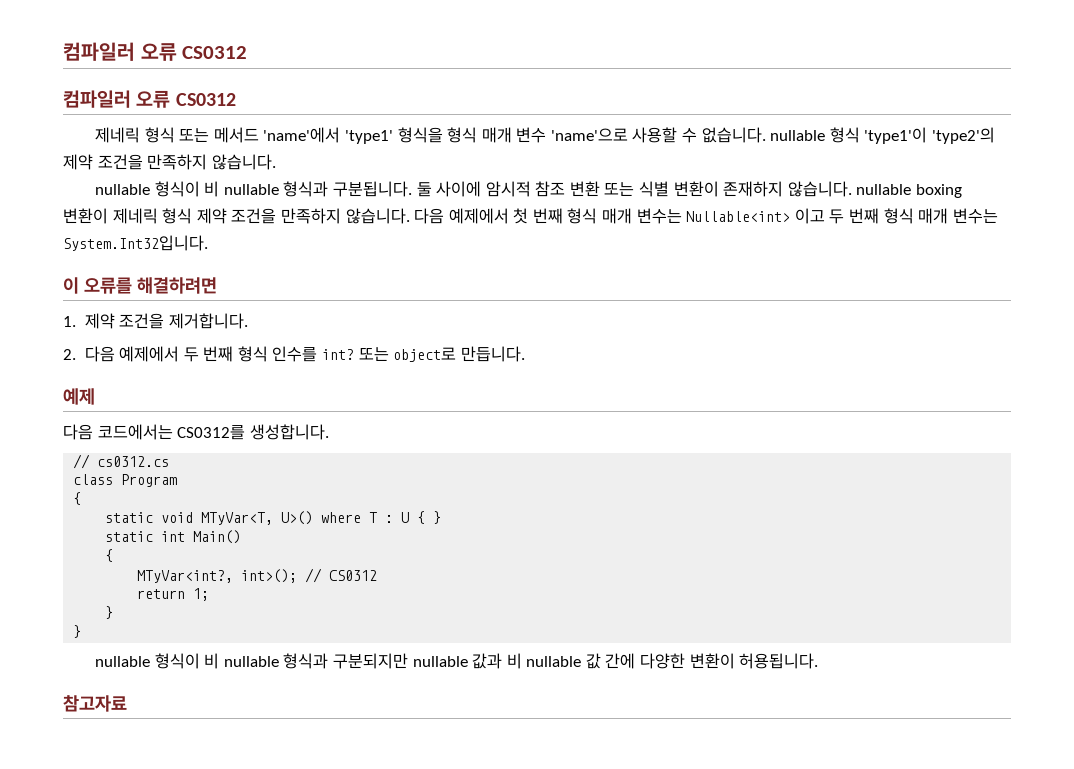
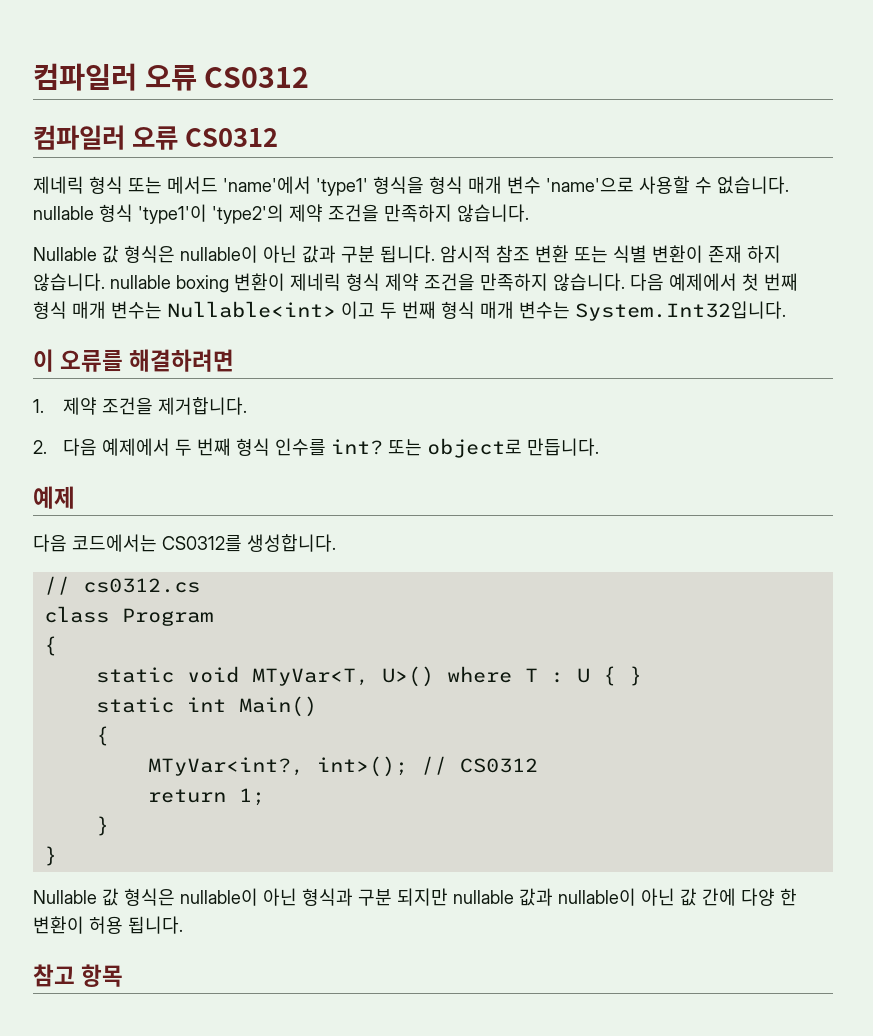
- nullable 형식이 비 nullable 형식과 구분됩니다. 둘 사이에 암시적 참조 변환 또는 식별 변환이 존재하지 않습니다. nullable boxing 변환이 제네릭 형식 제약 조건을 만족하지 않습니다.
+ Nullable 값 형식은 nullable이 아닌 값과 구분 됩니다. 암시적 참조 변환 또는 식별 변환이 존재 하지 않습니다. nullable boxing 변환이 제네릭 형식 제약 조건을 만족하지 않습니다.
- nullable 형식이 비 nullable 형식과 구분되지만 nullable 값과 비 nullable 값 간에 다양한 변환이 허용됩니다.
- 참고자료
+ Nullable 값 형식은 nullable이 아닌 형식과 구분 되지만 nullable 값과 nullable이 아닌 값 간에 다양 한 변환이 허용 됩니다.
+ 참고 항목

